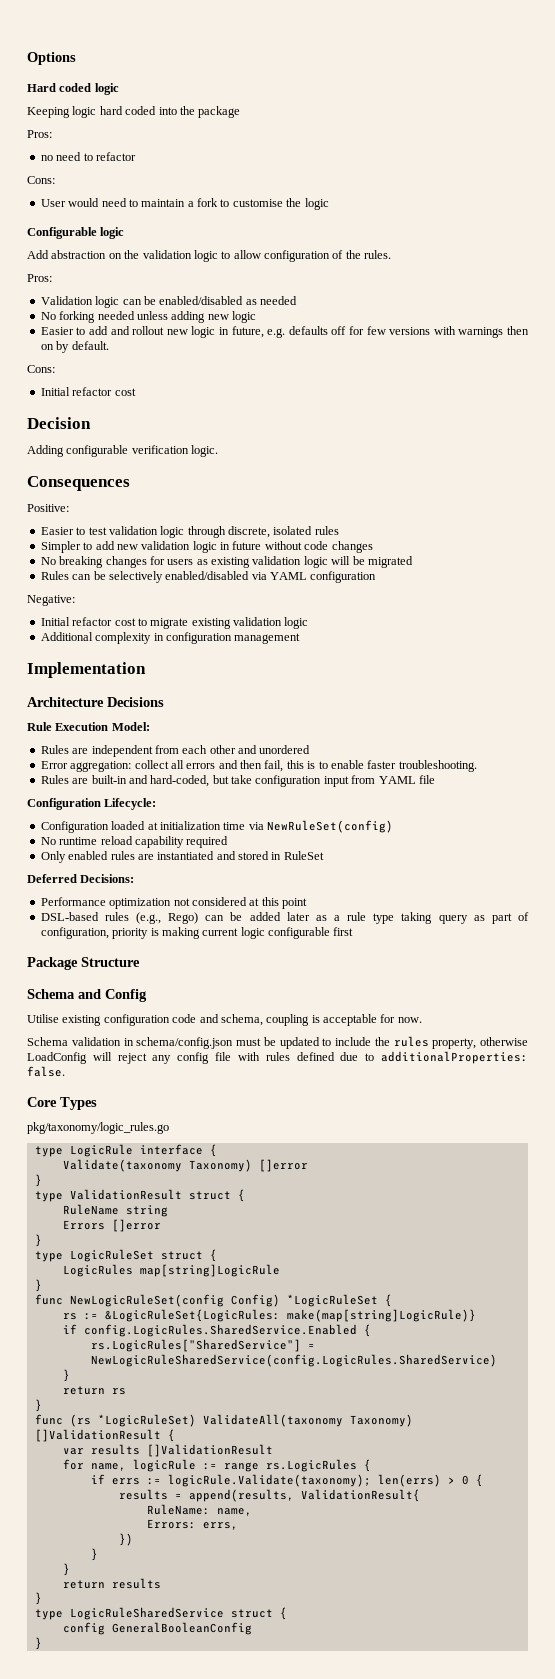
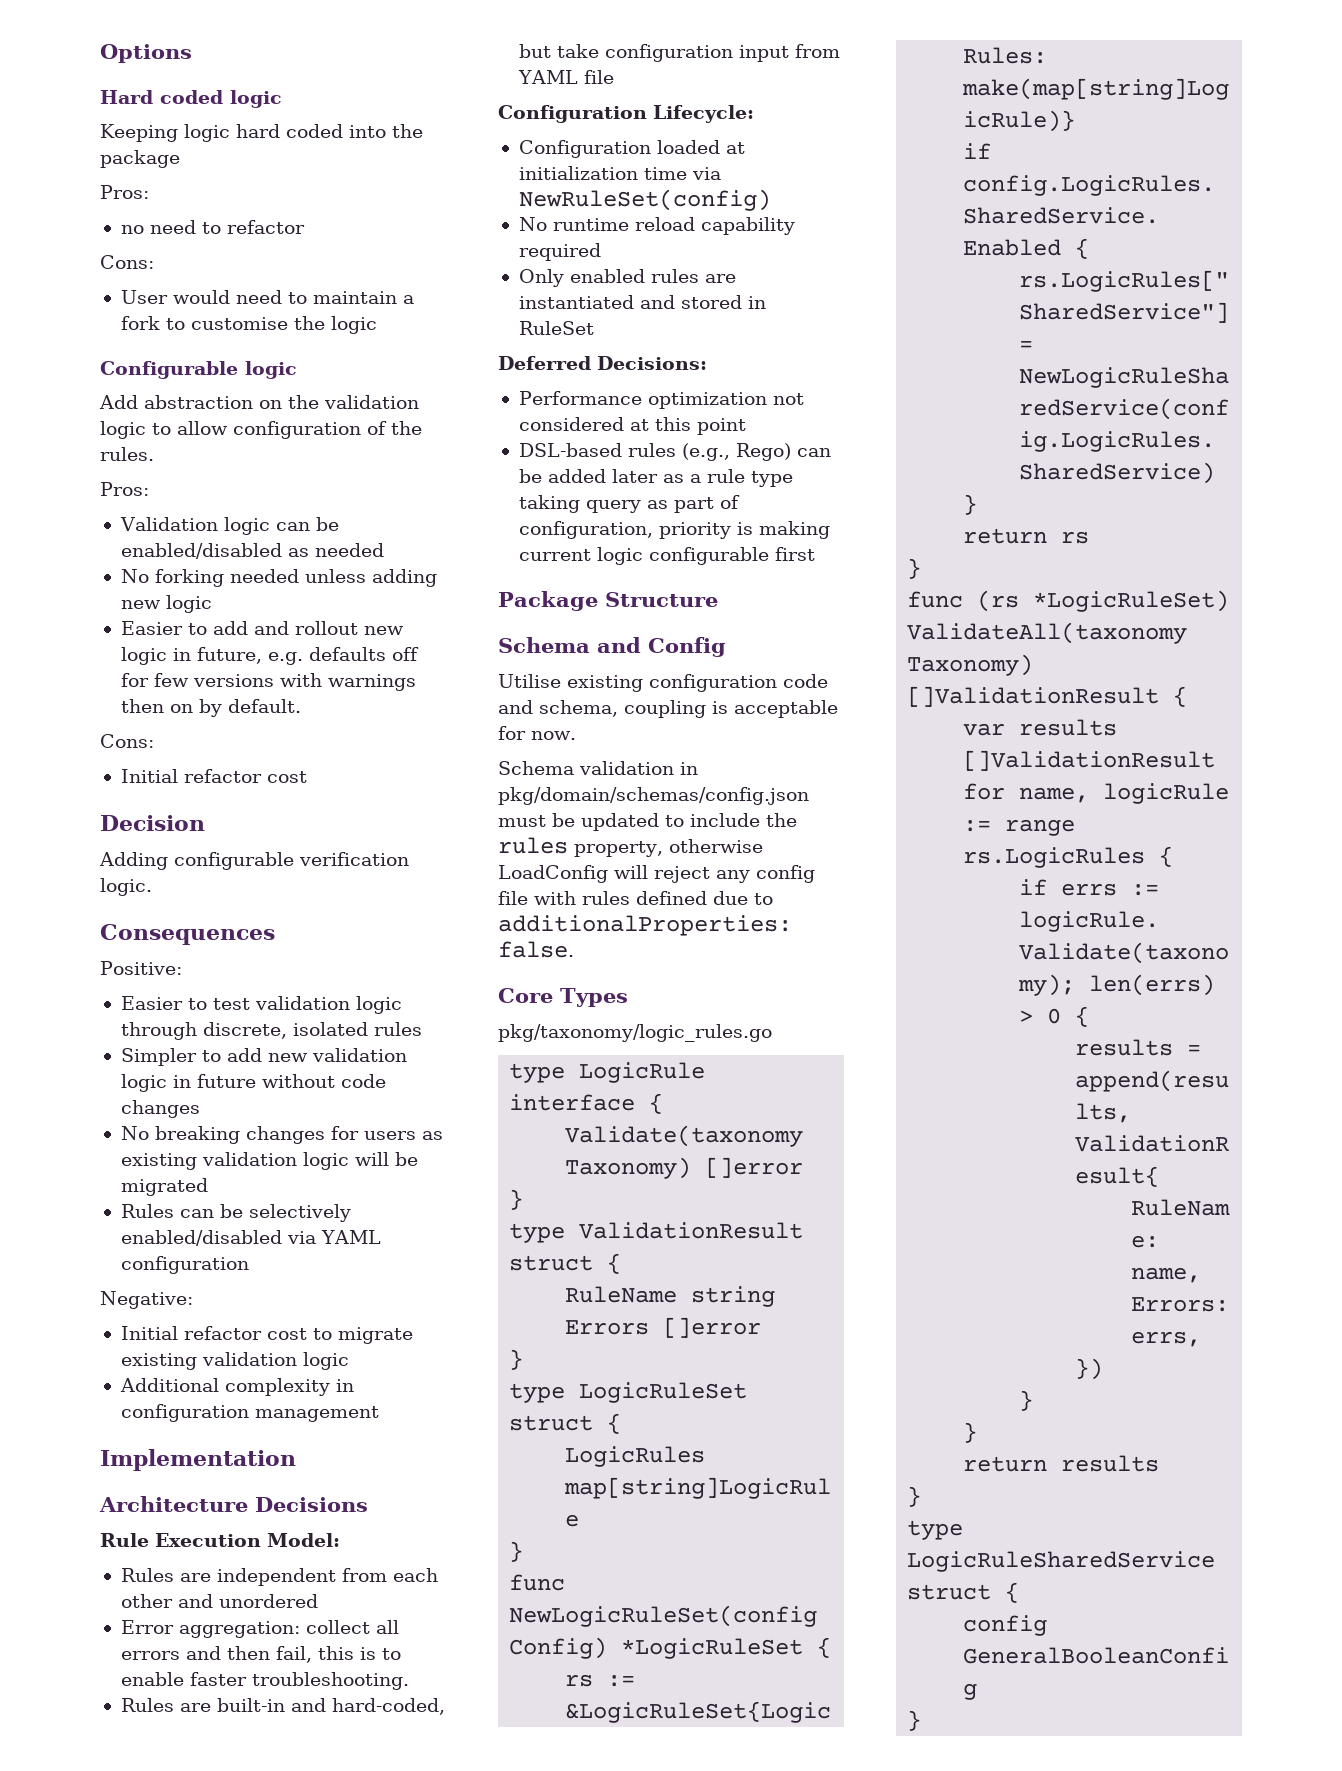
- Schema validation in schema/config.json must be updated to include the rules property, otherwise LoadConfig will reject any config file with rules defined due to additionalProperties: false.
+ Schema validation in pkg/domain/schemas/config.json must be updated to include the rules property, otherwise LoadConfig will reject any config file with rules defined due to additionalProperties: false.

